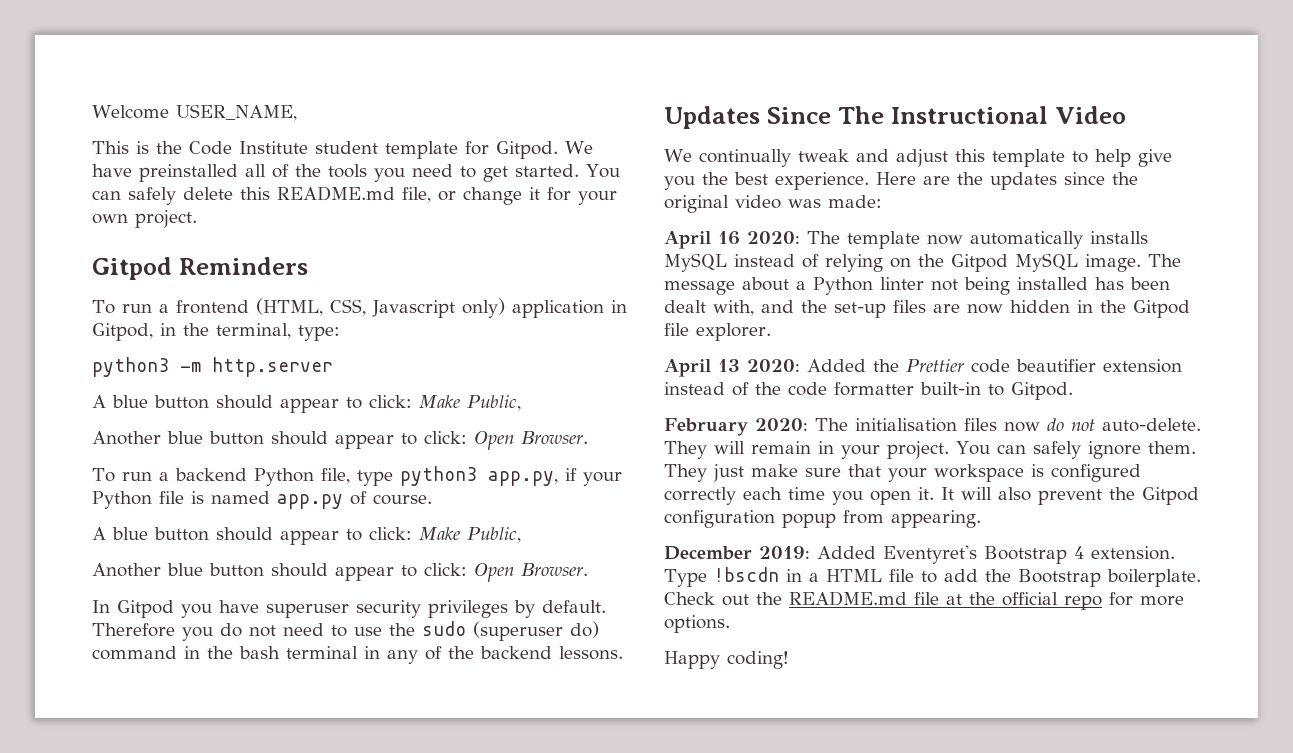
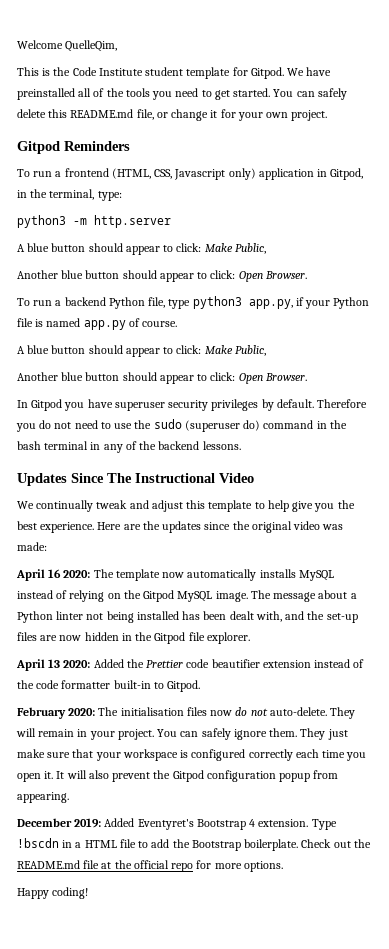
- Welcome USER_NAME,
+ Welcome QuelleQim,

